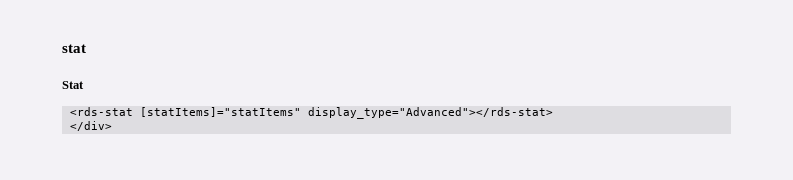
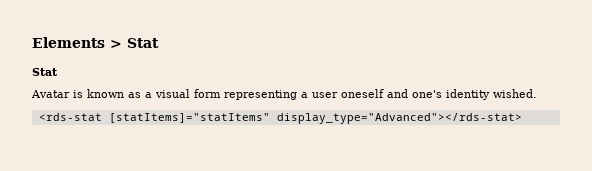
- stat
+ Elements > Stat
  Stat
+ Avatar is known as a visual form representing a user oneself and one's identity wished.
- </div>

